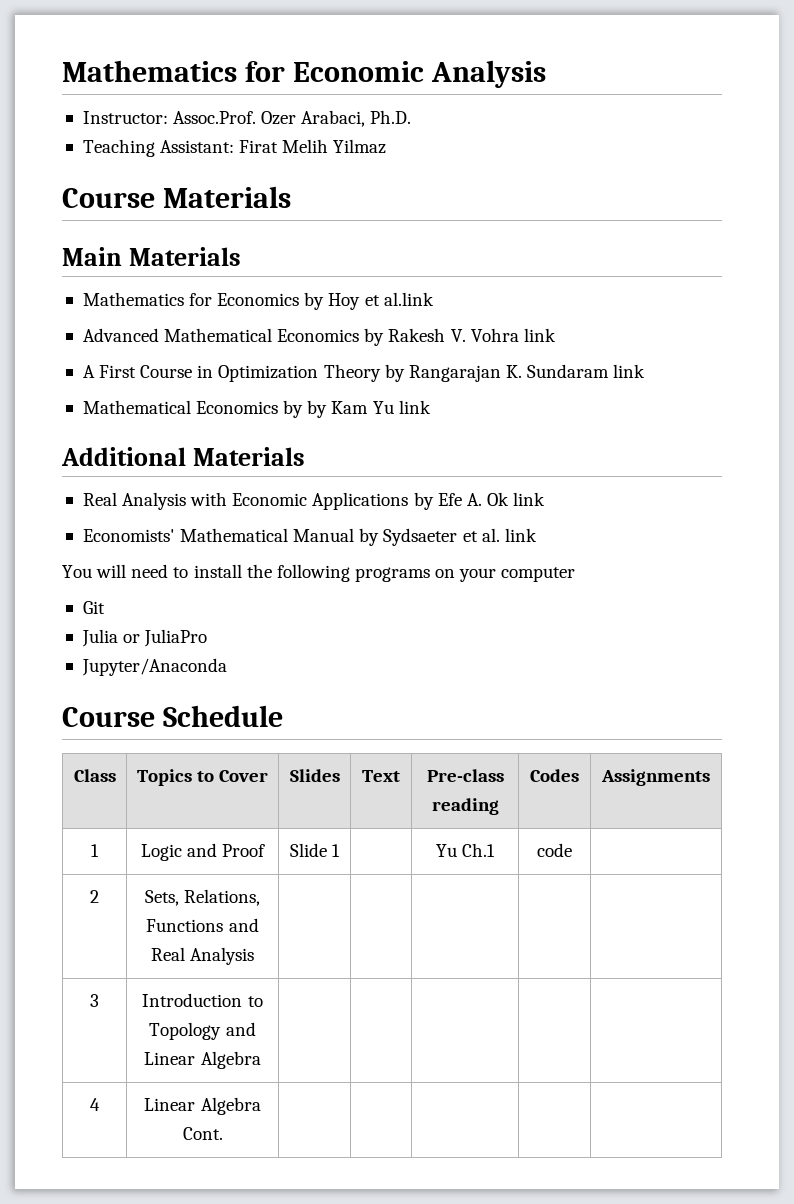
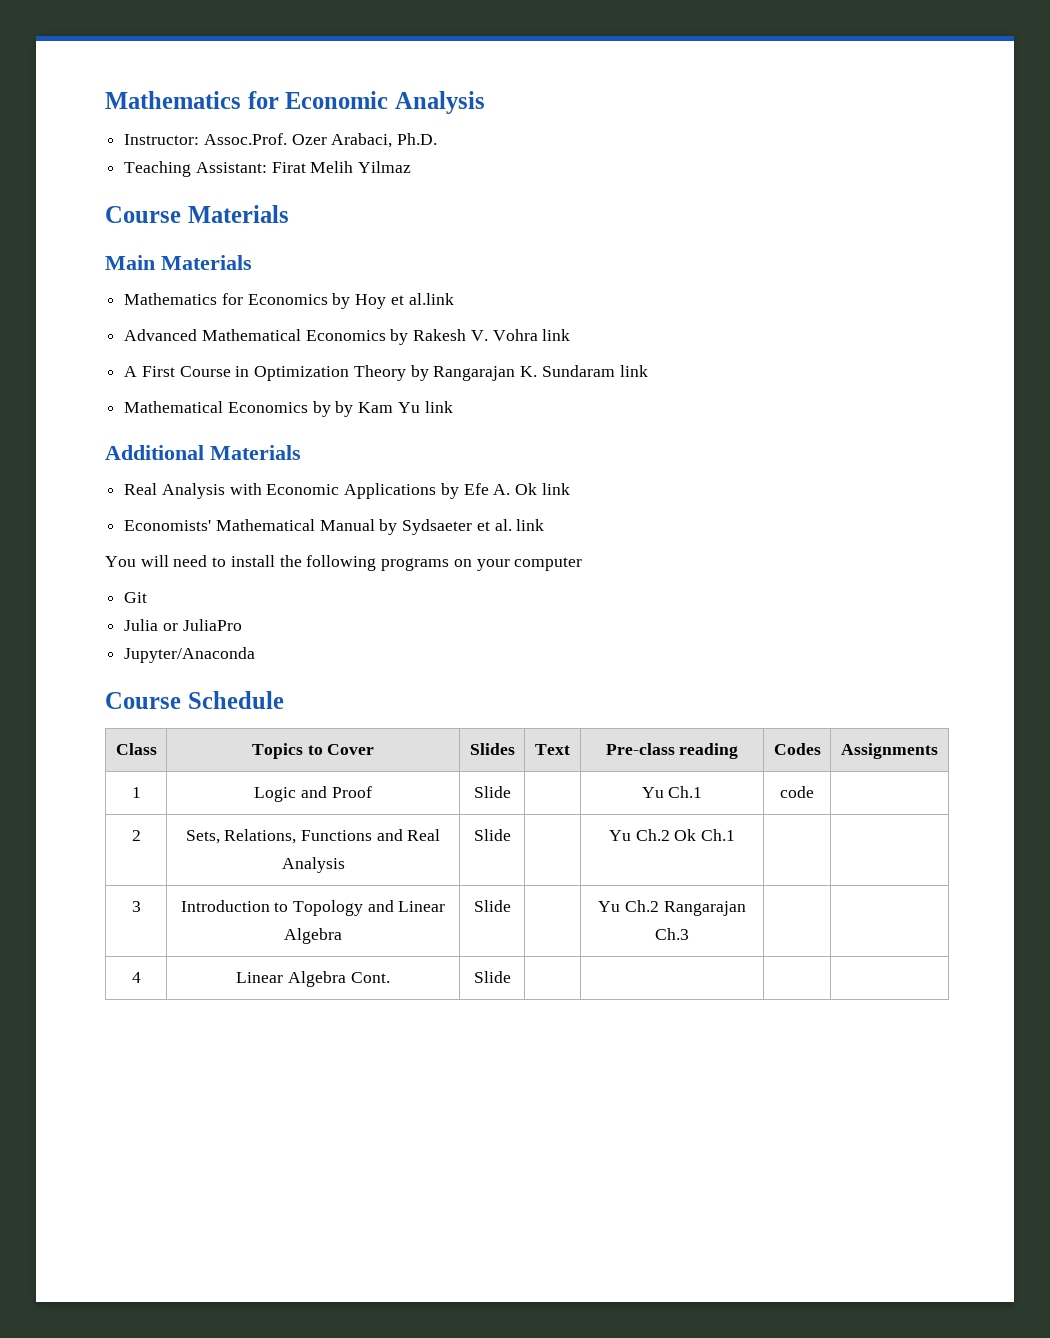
- 1 | Logic and Proof | Slide 1 | | Yu Ch.1 | code |
+ 1 | Logic and Proof | Slide | | Yu Ch.1 | code |
- 2 | Sets, Relations, Functions and Real Analysis | | | | |
+ 2 | Sets, Relations, Functions and Real Analysis | Slide | | Yu Ch.2 Ok Ch.1 | |
- 3 | Introduction to Topology and Linear Algebra | | | | |
+ 3 | Introduction to Topology and Linear Algebra | Slide | | Yu Ch.2 Rangarajan Ch.3 | |
- 4 | Linear Algebra Cont. | | | | |
+ 4 | Linear Algebra Cont. | Slide | | | |

